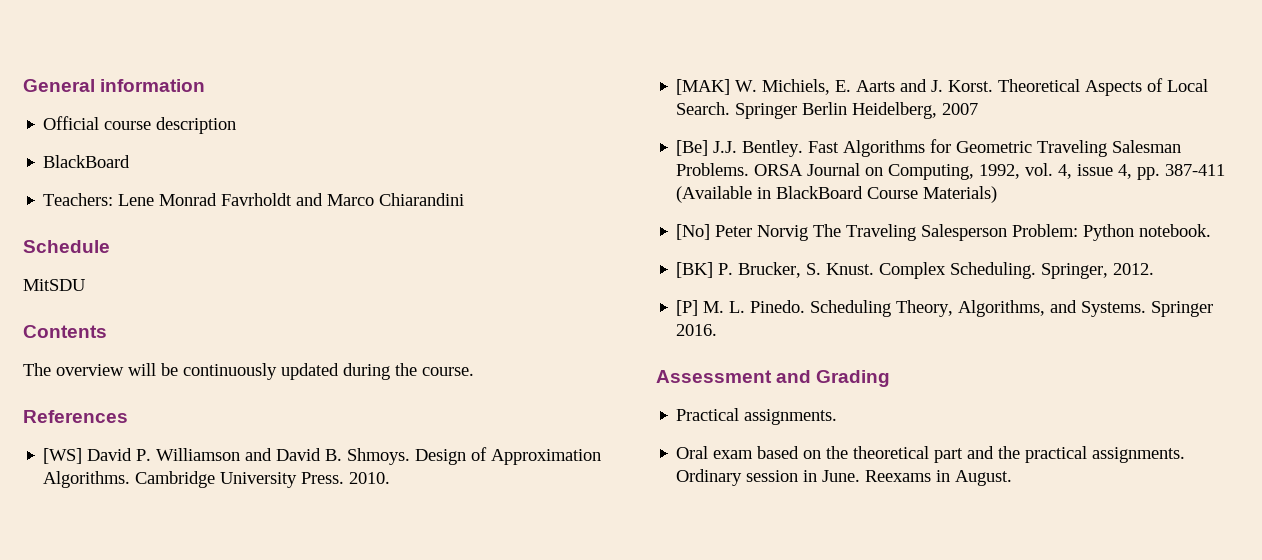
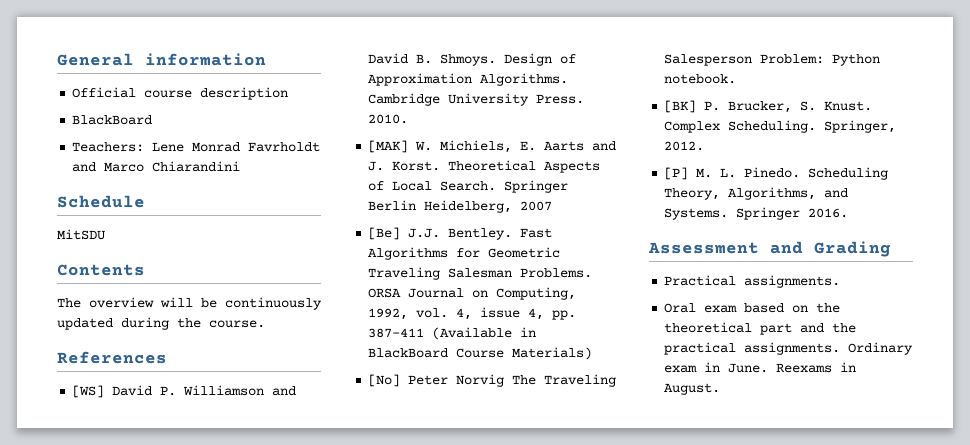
- Ordinary session in June.
+ Ordinary exam in June.

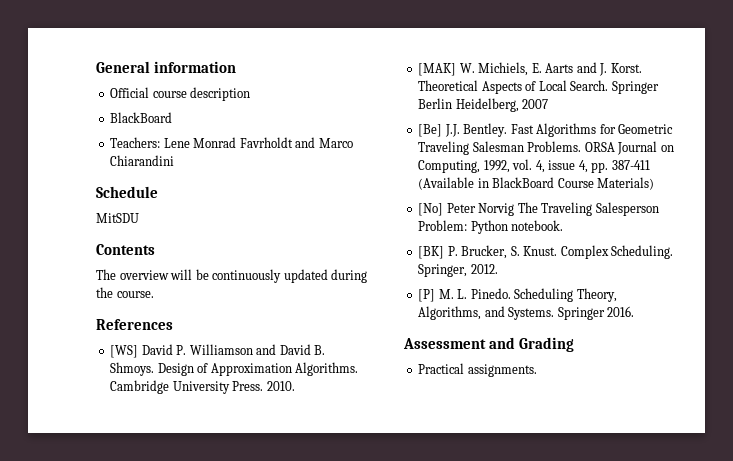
- Oral exam based on the theoretical part and the practical assignments. Ordinary exam in June. Reexams in August.

